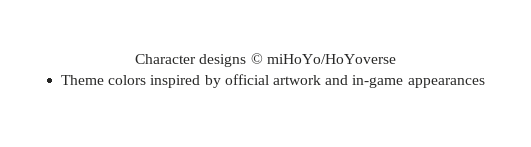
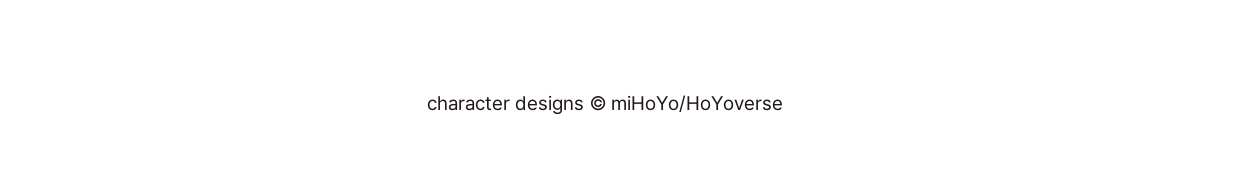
- Character designs © miHoYo/HoYoverse
+ character designs © miHoYo/HoYoverse
- Theme colors inspired by official artwork and in-game appearances

